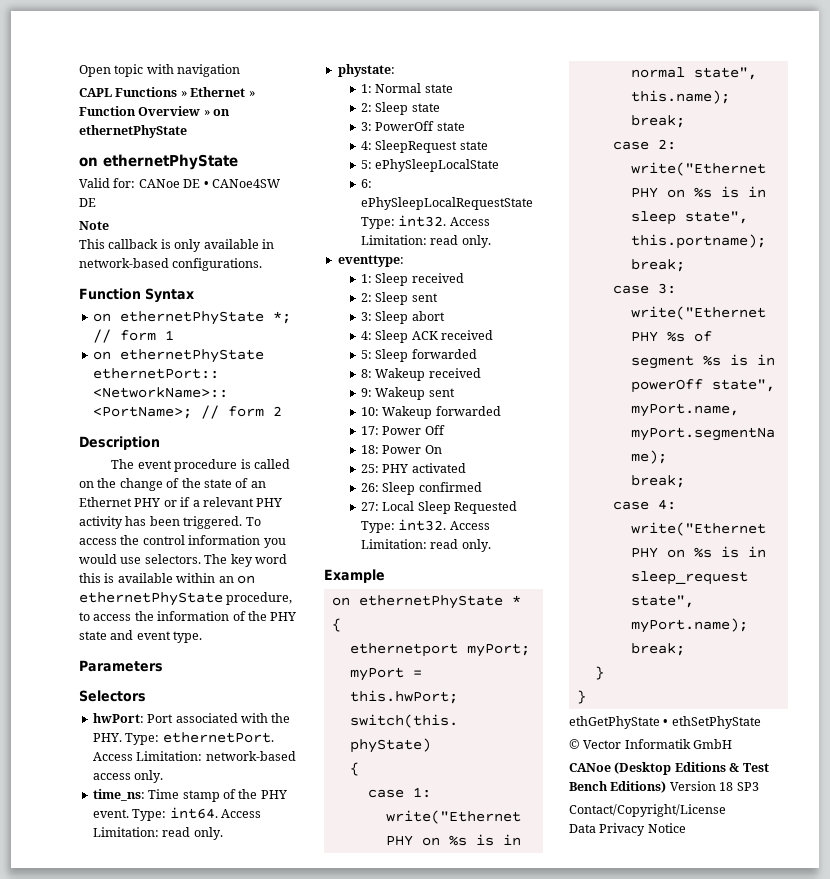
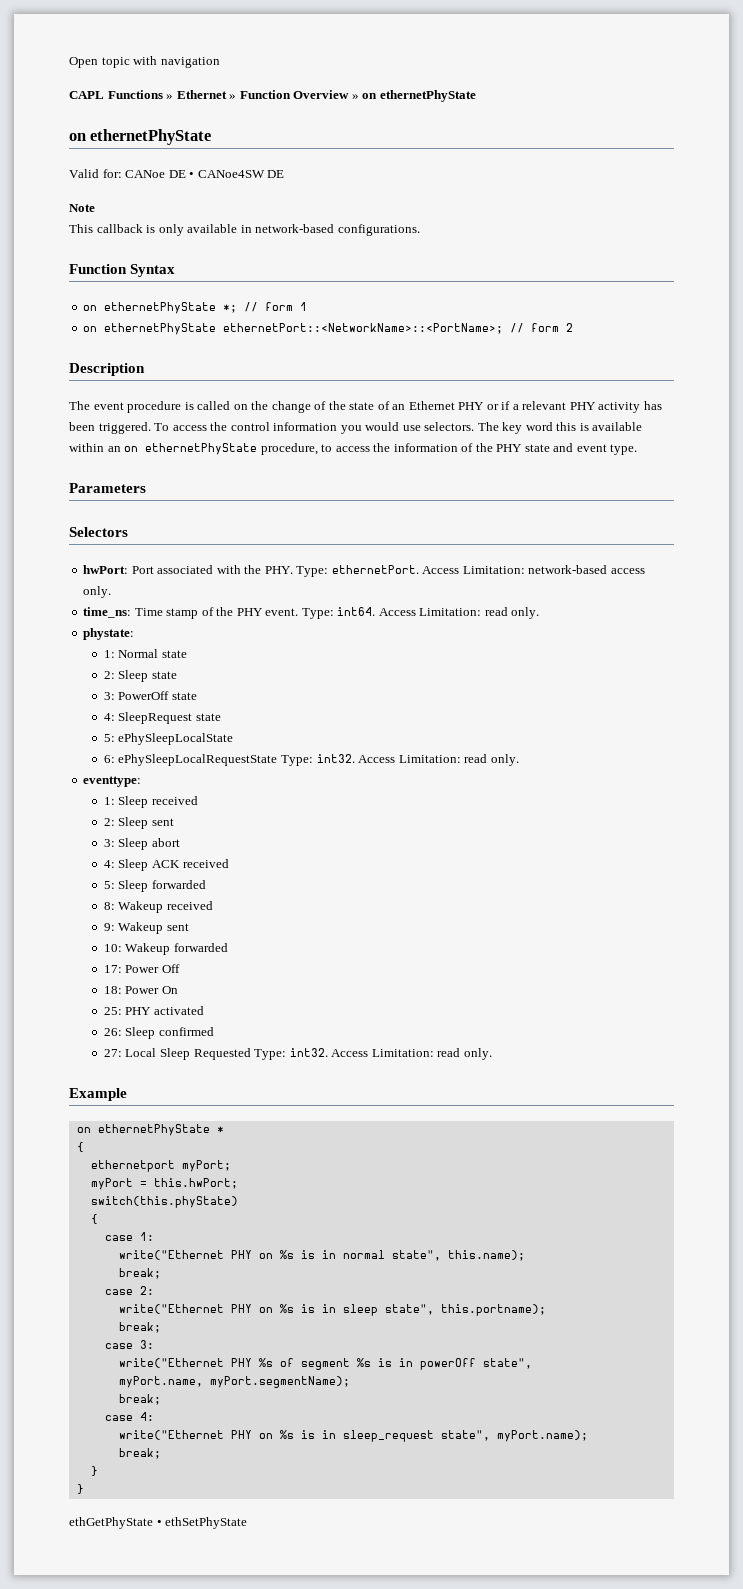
- © Vector Informatik GmbH
- CANoe (Desktop Editions & Test Bench Editions) Version 18 SP3
- Contact/Copyright/License
- Data Privacy Notice

